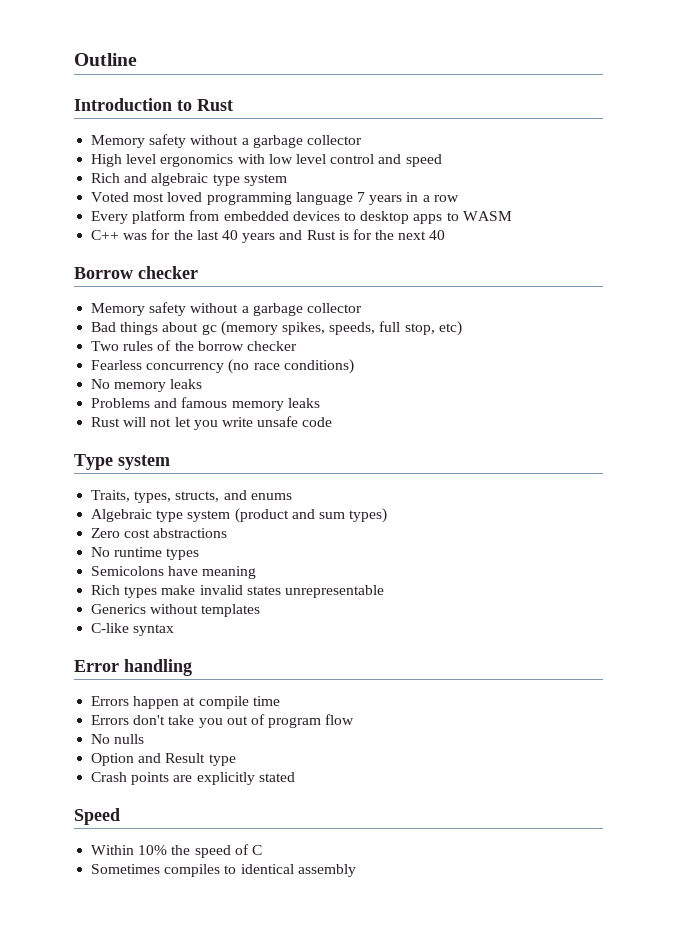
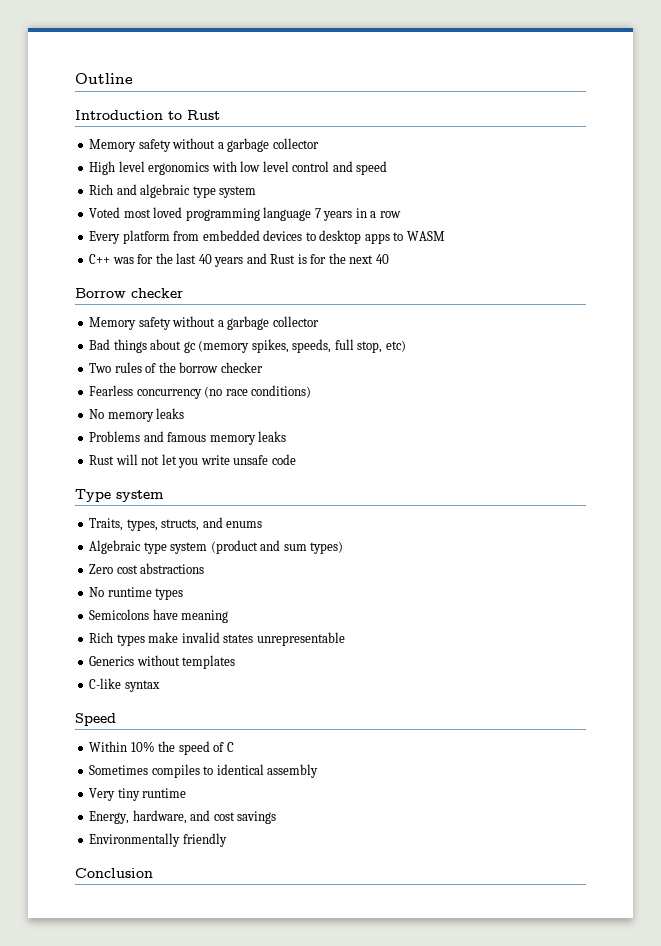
- Error handling
- Errors happen at compile time
- Errors don't take you out of program flow
- No nulls
- Option and Result type
- Crash points are explicitly stated
+ Very tiny runtime
+ Energy, hardware, and cost savings
+ Environmentally friendly
+ Conclusion

